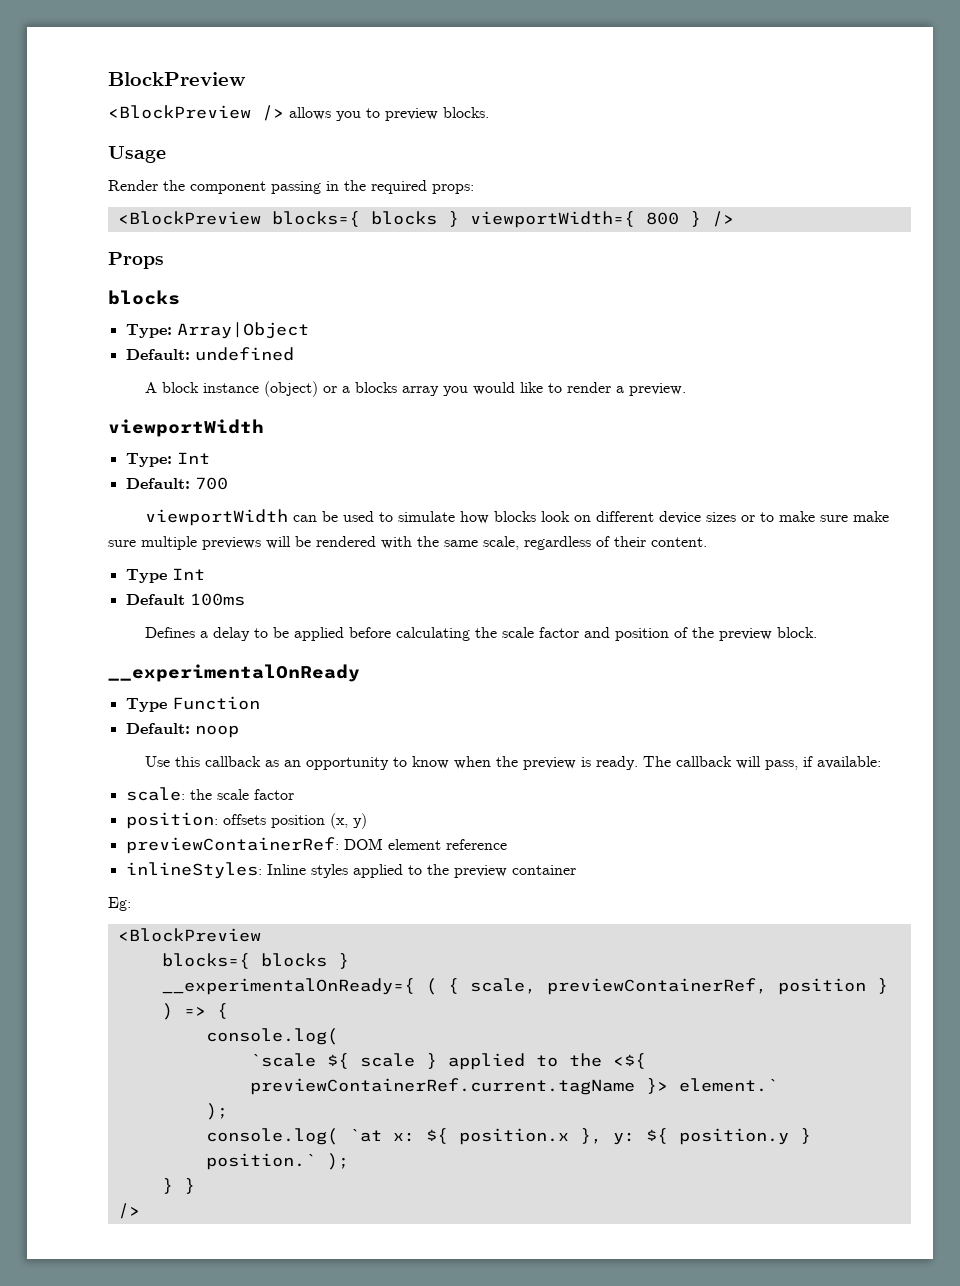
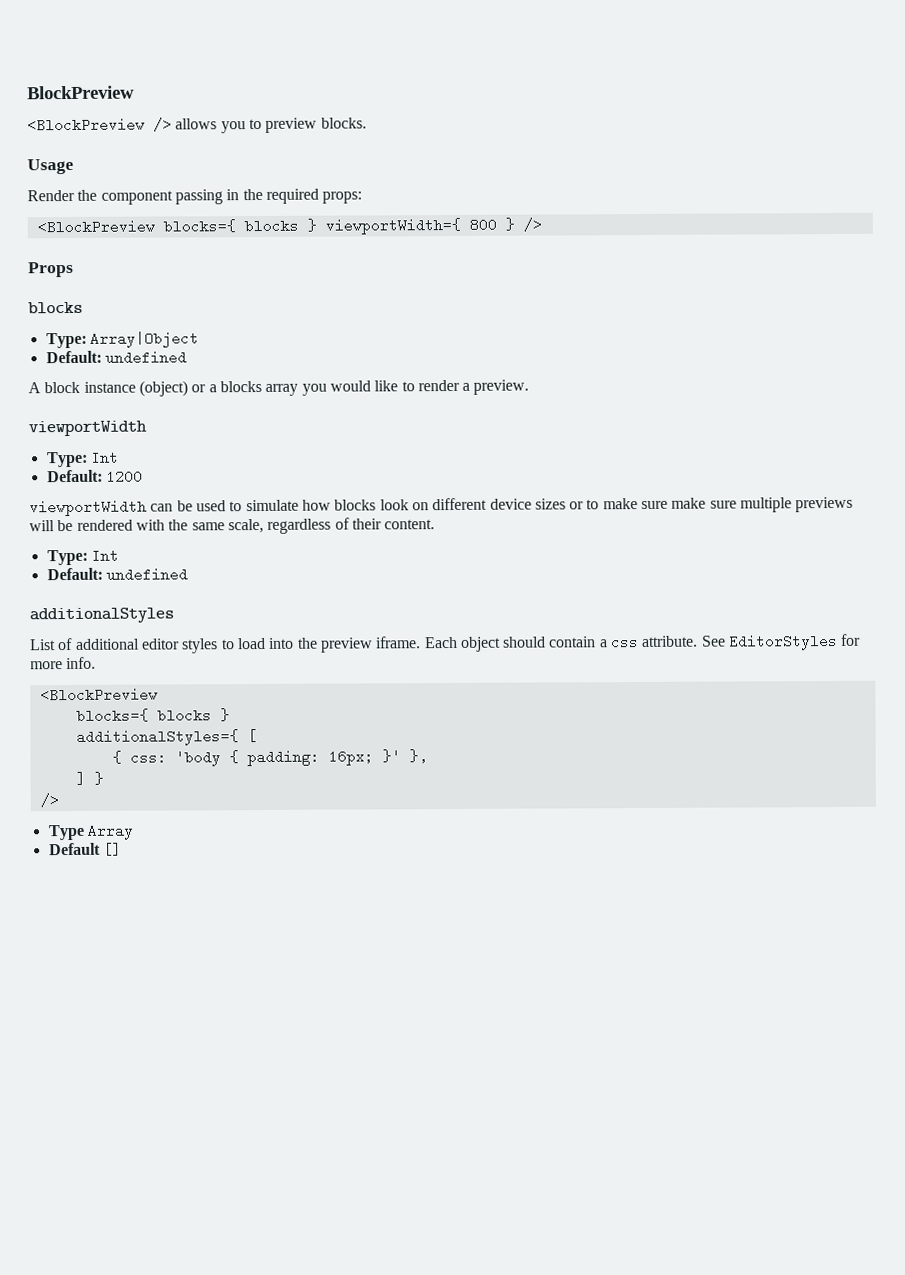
- Default: 700
+ Default: 1200
  viewportWidth can be used to simulate how blocks look on different device sizes or to make sure make sure multiple previews will be rendered with the same scale, regardless of their content.
- Type Int
- Default 100ms
- Defines a delay to be applied before calculating the scale factor and position of the preview block.
- __experimentalOnReady
- Type Function
- Default: noop
- Use this callback as an opportunity to know when the preview is ready. The callback will pass, if available:
- scale: the scale factor
- position: offsets position (x, y)
- previewContainerRef: DOM element reference
- inlineStyles: Inline styles applied to the preview container
- Eg:
+ Type: Int
+ Default: undefined
+ additionalStyles
+ List of additional editor styles to load into the preview iframe. Each object should contain a css attribute. See EditorStyles for more info.
  <BlockPreview
  blocks={ blocks }
- __experimentalOnReady={ ( { scale, previewContainerRef, position } ) => {
- console.log(
- `scale ${ scale } applied to the <${ previewContainerRef.current.tagName }> element.`
- );
- console.log( `at x: ${ position.x }, y: ${ position.y } position.` );
- } }
+ additionalStyles={ [
+ { css: 'body { padding: 16px; }' },
+ ] }
  />
+ Type Array
+ Default []

